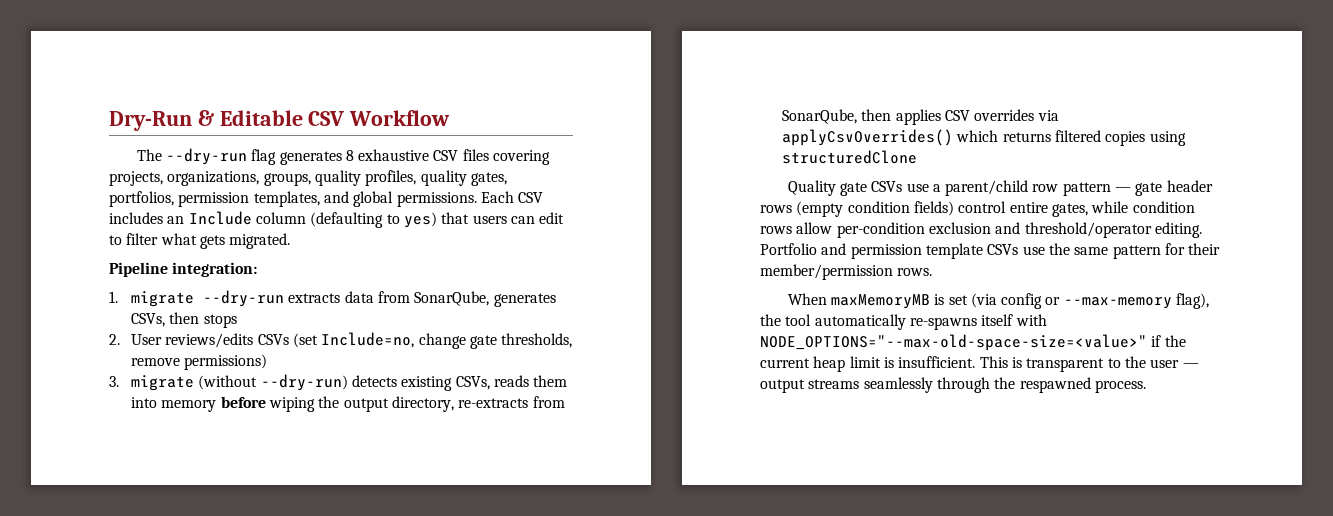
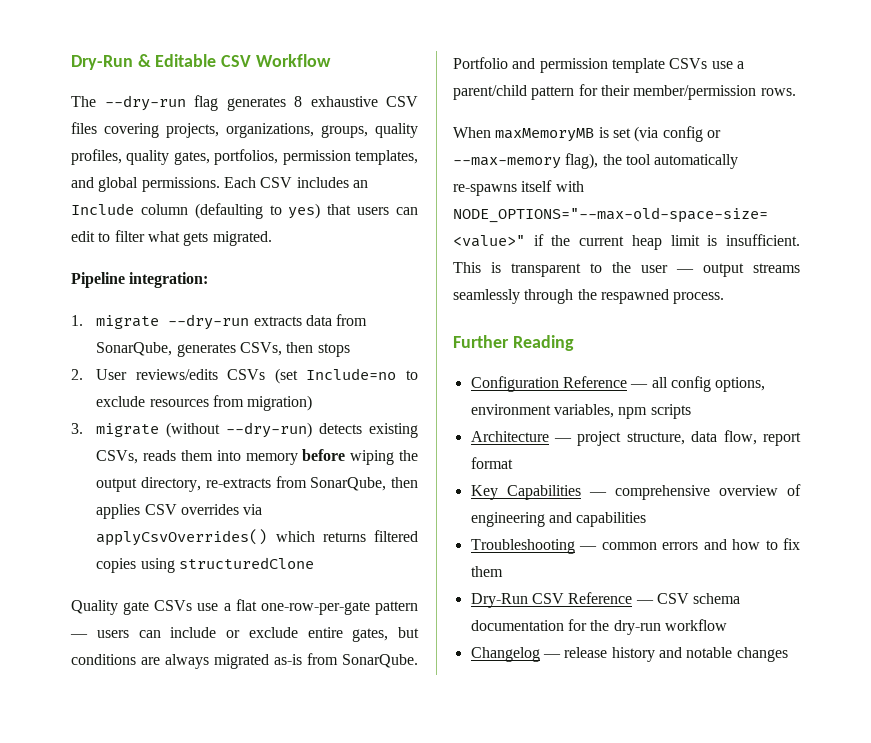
- 2. User reviews/edits CSVs (set Include=no, change gate thresholds, remove permissions)
+ 2. User reviews/edits CSVs (set Include=no to exclude resources from migration)
- Quality gate CSVs use a parent/child row pattern — gate header rows (empty condition fields) control entire gates, while condition rows allow per-condition exclusion and threshold/operator editing.
+ Quality gate CSVs use a flat one-row-per-gate pattern — users can include or exclude entire gates, but conditions are always migrated as-is from SonarQube.
- Portfolio and permission template CSVs use the same pattern for their member/permission rows.
+ Portfolio and permission template CSVs use a parent/child pattern for their member/permission rows.
+ Further Reading
+ Configuration Reference — all config options, environment variables, npm scripts
+ Architecture — project structure, data flow, report format
+ Key Capabilities — comprehensive overview of engineering and capabilities
+ Troubleshooting — common errors and how to fix them
+ Dry-Run CSV Reference — CSV schema documentation for the dry-run workflow
+ Changelog — release history and notable changes

